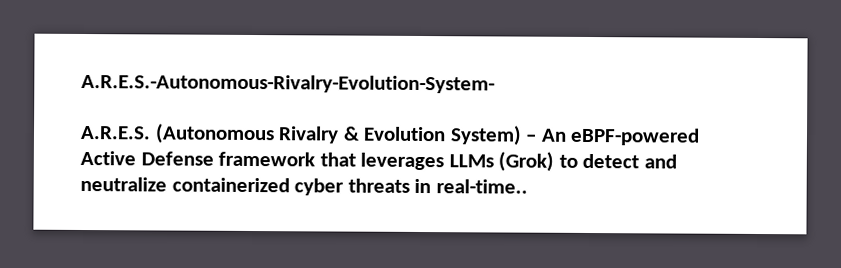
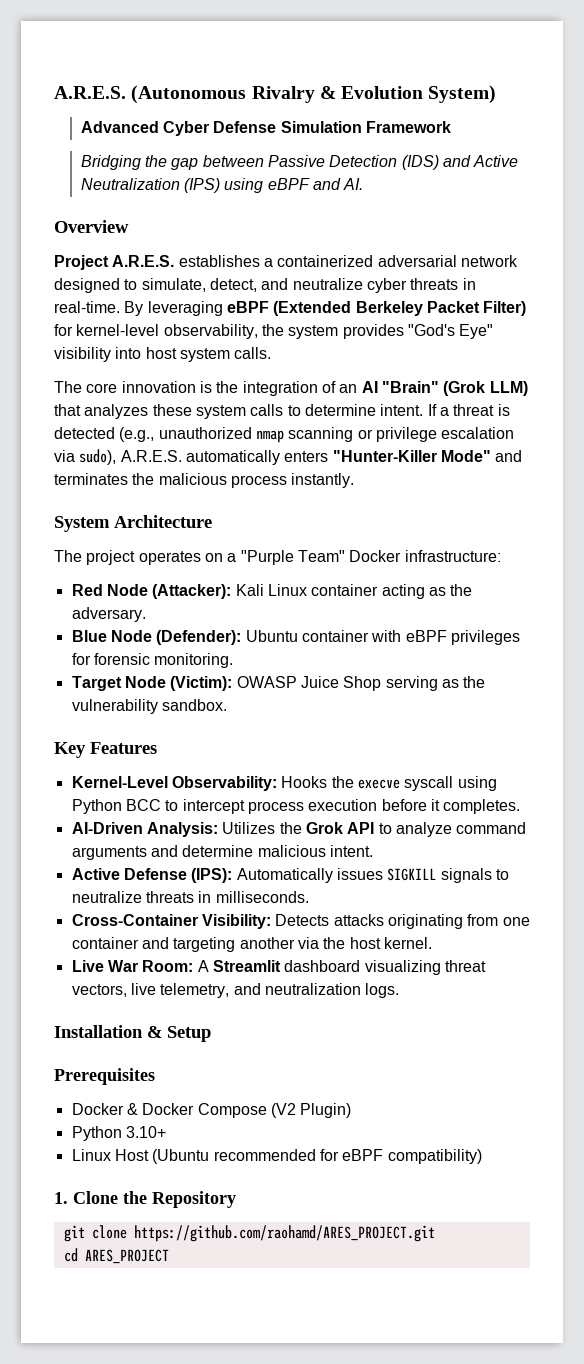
- A.R.E.S.-Autonomous-Rivalry-Evolution-System-
- A.R.E.S. (Autonomous Rivalry & Evolution System) – An eBPF-powered Active Defense framework that leverages LLMs (Grok) to detect and neutralize containerized cyber threats in real-time..
+ A.R.E.S. (Autonomous Rivalry & Evolution System)
+ Advanced Cyber Defense Simulation Framework
+ Bridging the gap between Passive Detection (IDS) and Active Neutralization (IPS) using eBPF and AI.
+ Overview
+ Project A.R.E.S. establishes a containerized adversarial network designed to simulate, detect, and neutralize cyber threats in real-time. By leveraging eBPF (Extended Berkeley Packet Filter) for kernel-level observability, the system provides "God's Eye" visibility into host system calls.
+ The core innovation is the integration of an AI "Brain" (Grok LLM) that analyzes these system calls to determine intent. If a threat is detected (e.g., unauthorized nmap scanning or privilege escalation via sudo), A.R.E.S. automatically enters "Hunter-Killer Mode" and terminates the malicious process instantly.
+ System Architecture
+ The project operates on a "Purple Team" Docker infrastructure:
+ Red Node (Attacker): Kali Linux container acting as the adversary.
+ Blue Node (Defender): Ubuntu container with eBPF privileges for forensic monitoring.
+ Target Node (Victim): OWASP Juice Shop serving as the vulnerability sandbox.
+ Key Features
+ Kernel-Level Observability: Hooks the execve syscall using Python BCC to intercept process execution before it completes.
+ AI-Driven Analysis: Utilizes the Grok API to analyze command arguments and determine malicious intent.
+ Active Defense (IPS): Automatically issues SIGKILL signals to neutralize threats in milliseconds.
+ Cross-Container Visibility: Detects attacks originating from one container and targeting another via the host kernel.
+ Live War Room: A Streamlit dashboard visualizing threat vectors, live telemetry, and neutralization logs.
+ Installation & Setup
+ Prerequisites
+ Docker & Docker Compose (V2 Plugin)
+ Python 3.10+
+ Linux Host (Ubuntu recommended for eBPF compatibility)
+ 1. Clone the Repository
+ git clone https://github.com/raohamd/ARES_PROJECT.git
+ cd ARES_PROJECT

